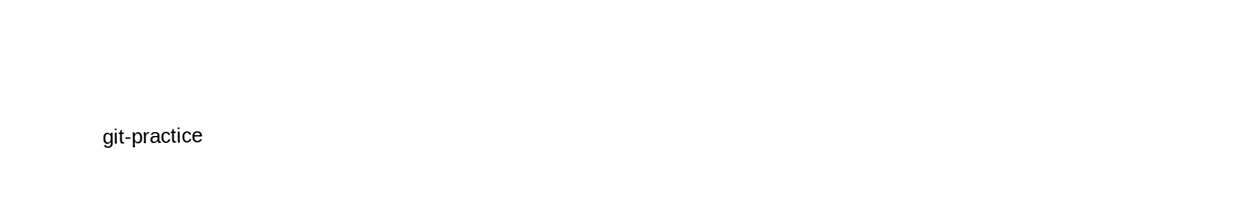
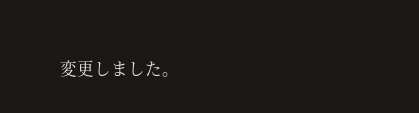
- git-practice
+ 変更しました。

